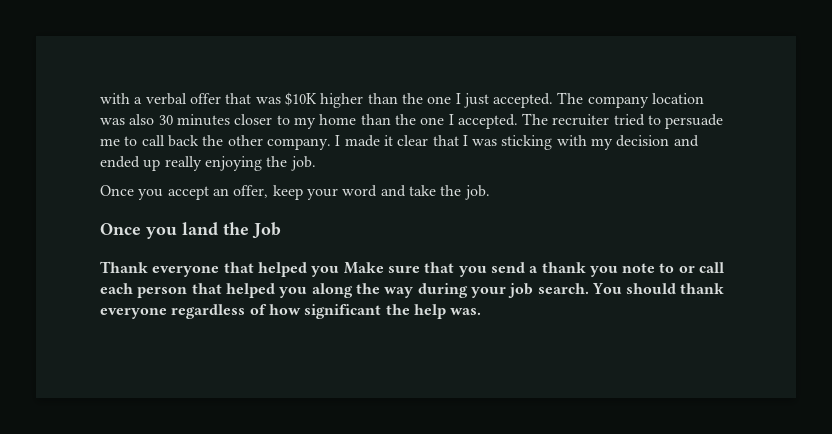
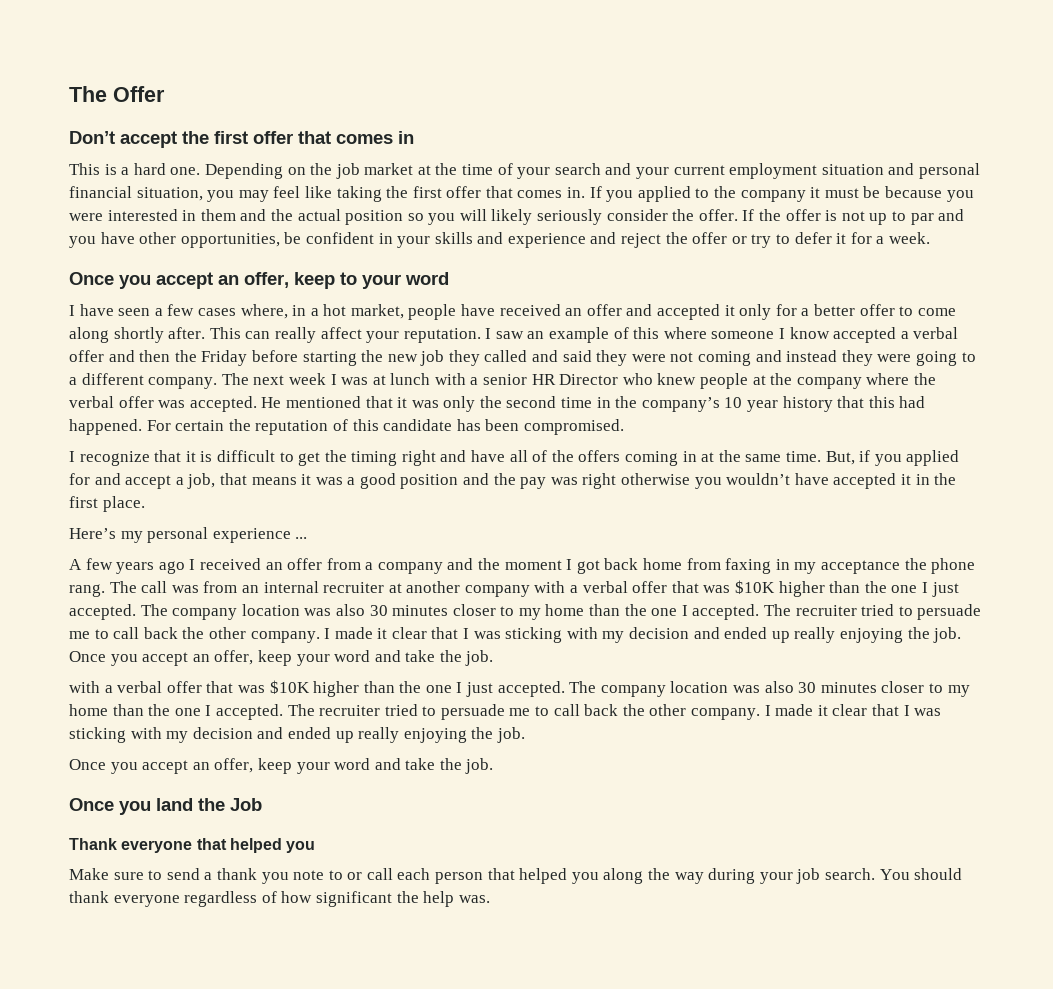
+ The Offer
+ Don’t accept the first offer that comes in
+ This is a hard one. Depending on the job market at the time of your search and your current employment situation and personal financial situation, you may feel like taking the first offer that comes in. If you applied to the company it must be because you were interested in them and the actual position so you will likely seriously consider the offer. If the offer is not up to par and you have other opportunities, be confident in your skills and experience and reject the offer or try to defer it for a week.
+ Once you accept an offer, keep to your word
+ I have seen a few cases where, in a hot market, people have received an offer and accepted it only for a better offer to come along shortly after. This can really affect your reputation. I saw an example of this where someone I know accepted a verbal offer and then the Friday before starting the new job they called and said they were not coming and instead they were going to a different company. The next week I was at lunch with a senior HR Director who knew people at the company where the verbal offer was accepted. He mentioned that it was only the second time in the company’s 10 year history that this had happened. For certain the reputation of this candidate has been compromised.
+ I recognize that it is difficult to get the timing right and have all of the offers coming in at the same time. But, if you applied for and accept a job, that means it was a good position and the pay was right otherwise you wouldn’t have accepted it in the first place.
+ Here’s my personal experience ...
+ A few years ago I received an offer from a company and the moment I got back home from faxing in my acceptance the phone rang. The call was from an internal recruiter at another company with a verbal offer that was $10K higher than the one I just accepted. The company location was also 30 minutes closer to my home than the one I accepted. The recruiter tried to persuade me to call back the other company. I made it clear that I was sticking with my decision and ended up really enjoying the job. Once you accept an offer, keep your word and take the job.
- Thank everyone that helped you Make sure that you send a thank you note to or call each person that helped you along the way during your job search.
+ Thank everyone that helped you
+ Make sure to send a thank you note to or call each person that helped you along the way during your job search.

